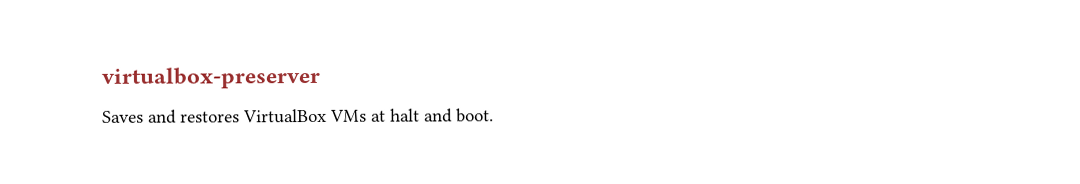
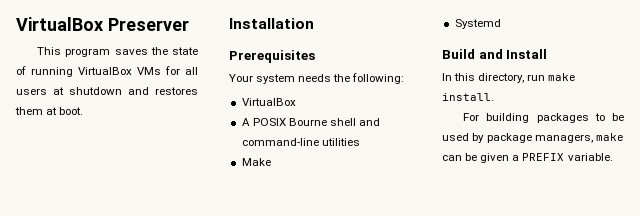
- virtualbox-preserver
- Saves and restores VirtualBox VMs at halt and boot.
+ VirtualBox Preserver
+ This program saves the state of running VirtualBox VMs for all users at shutdown and restores them at boot.
+ Installation
+ Prerequisites
+ Your system needs the following:
+ VirtualBox
+ A POSIX Bourne shell and command-line utilities
+ Make
+ Systemd
+ Build and Install
+ In this directory, run make install.
+ For building packages to be used by package managers, make can be given a PREFIX variable.

